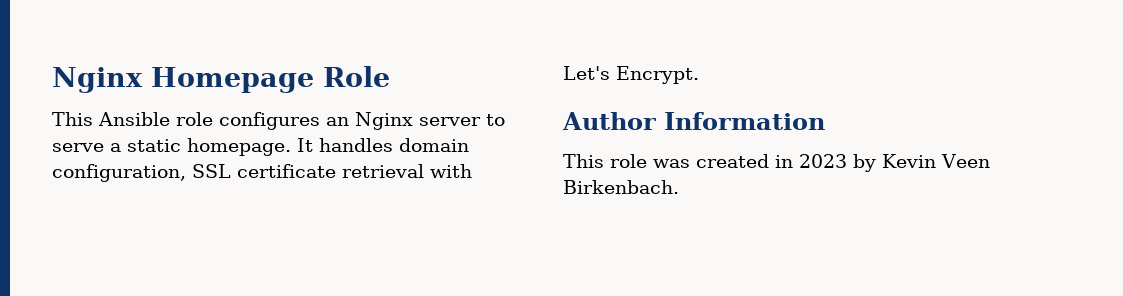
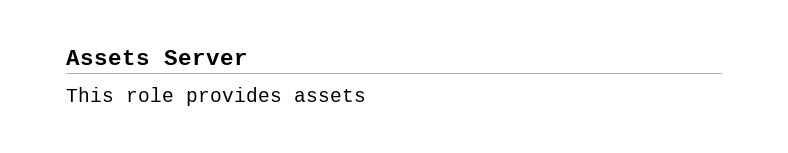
- Nginx Homepage Role
- This Ansible role configures an Nginx server to serve a static homepage. It handles domain configuration, SSL certificate retrieval with Let's Encrypt.
- Author Information
- This role was created in 2023 by Kevin Veen Birkenbach.
+ Assets Server
+ This role provides assets

